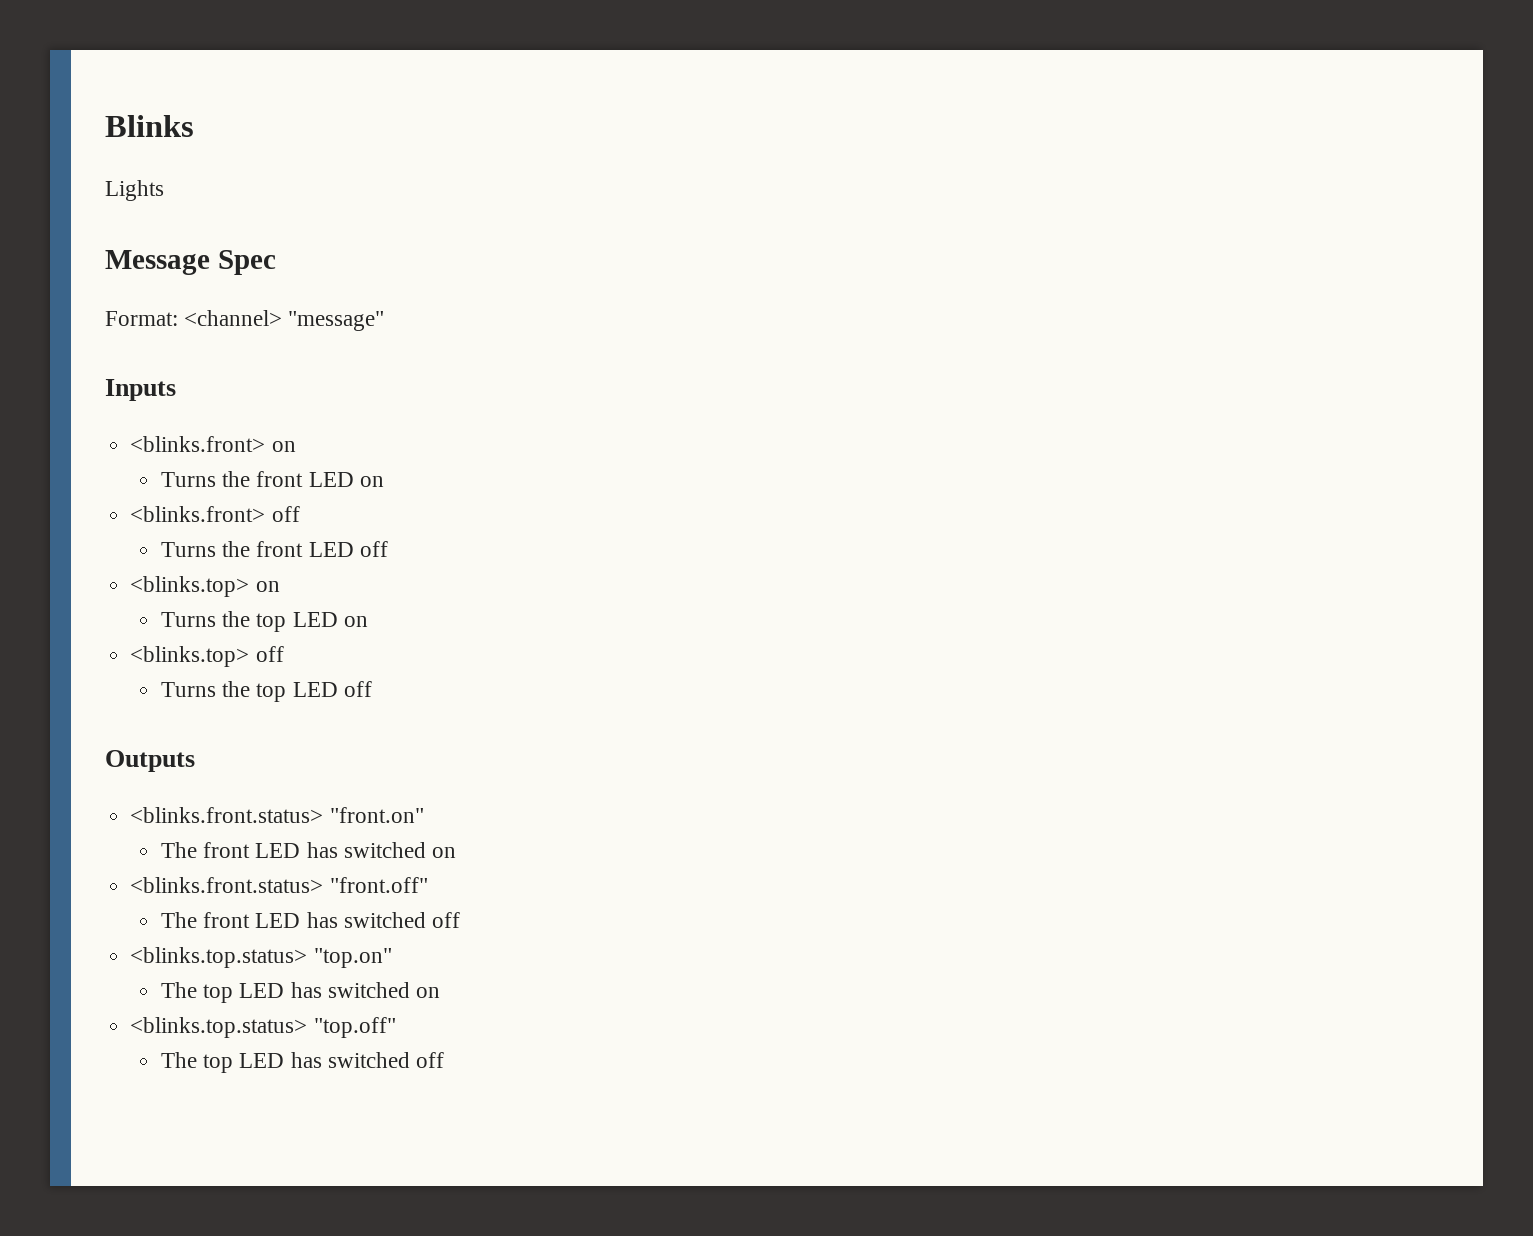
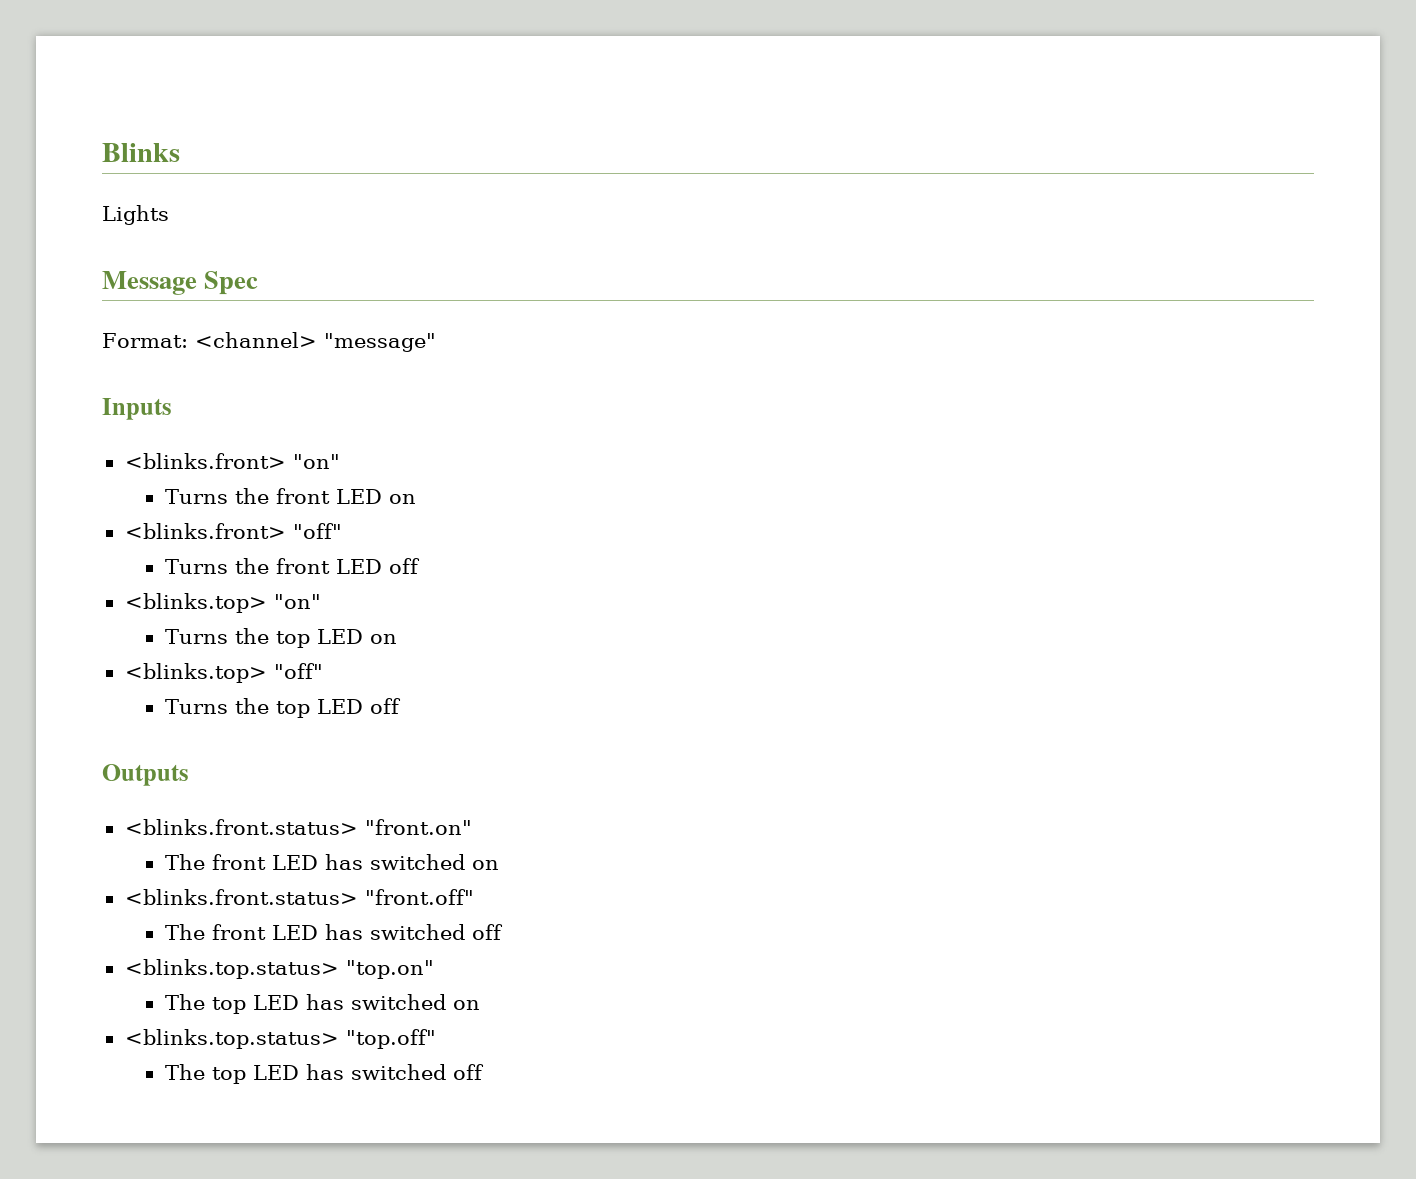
- <blinks.front> on
+ <blinks.front> "on"
- <blinks.front> off
+ <blinks.front> "off"
- <blinks.top> on
+ <blinks.top> "on"
- <blinks.top> off
+ <blinks.top> "off"

